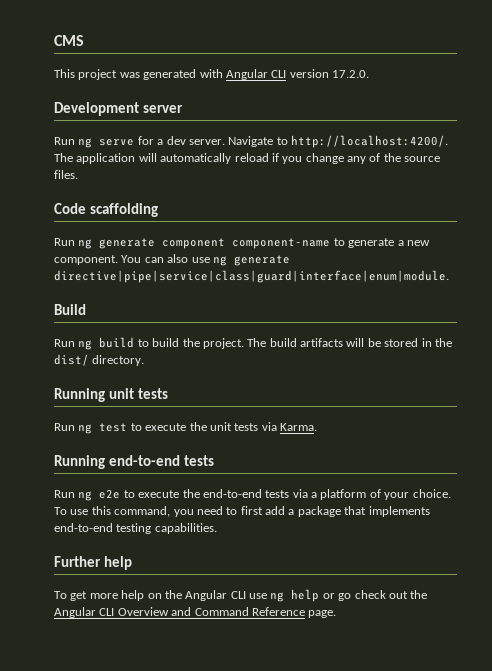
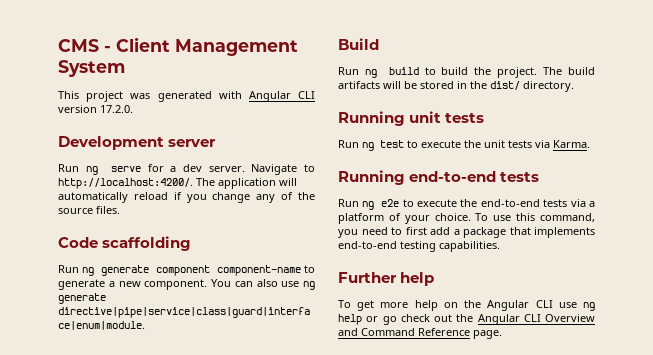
- CMS
+ CMS - Client Management System

